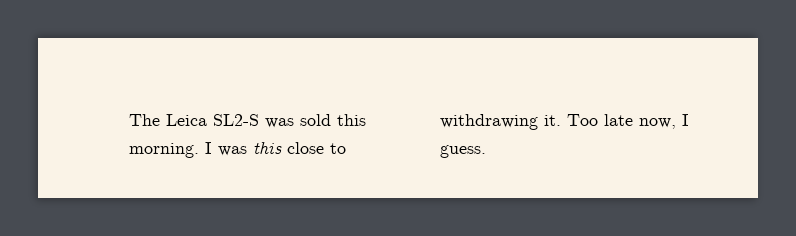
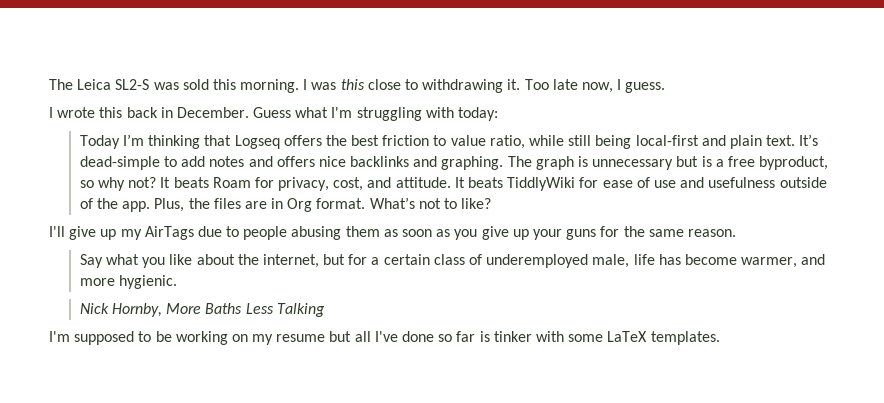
+ I wrote this back in December. Guess what I'm struggling with today:
+ Today I’m thinking that Logseq offers the best friction to value ratio, while still being local-first and plain text. It’s dead-simple to add notes and offers nice backlinks and graphing. The graph is unnecessary but is a free byproduct, so why not? It beats Roam for privacy, cost, and attitude. It beats TiddlyWiki for ease of use and usefulness outside of the app. Plus, the files are in Org format. What’s not to like?
+ I'll give up my AirTags due to people abusing them as soon as you give up your guns for the same reason.
+ Say what you like about the internet, but for a certain class of underemployed male, life has become warmer, and more hygienic.
+ Nick Hornby, More Baths Less Talking
+ I'm supposed to be working on my resume but all I've done so far is tinker with some LaTeX templates.

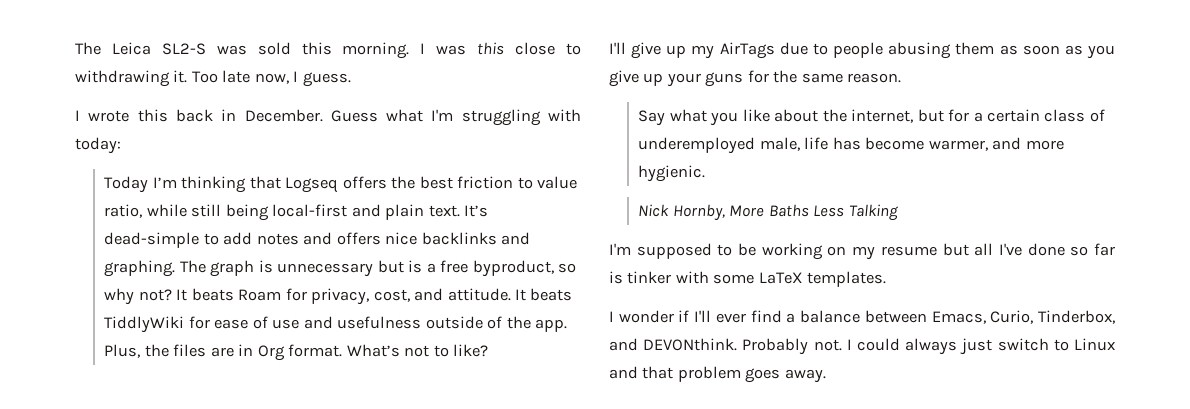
+ I wonder if I'll ever find a balance between Emacs, Curio, Tinderbox, and DEVONthink. Probably not. I could always just switch to Linux and that problem goes away.

